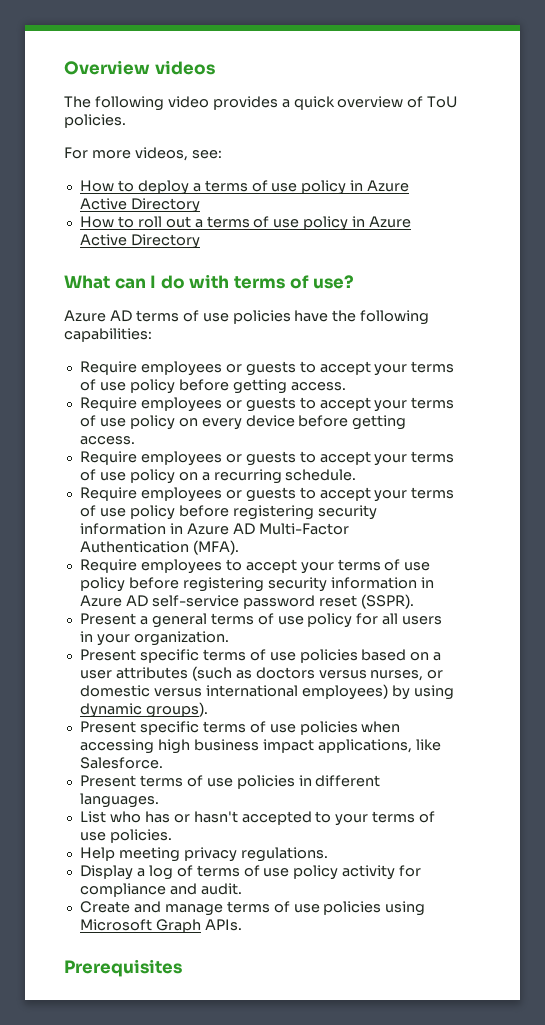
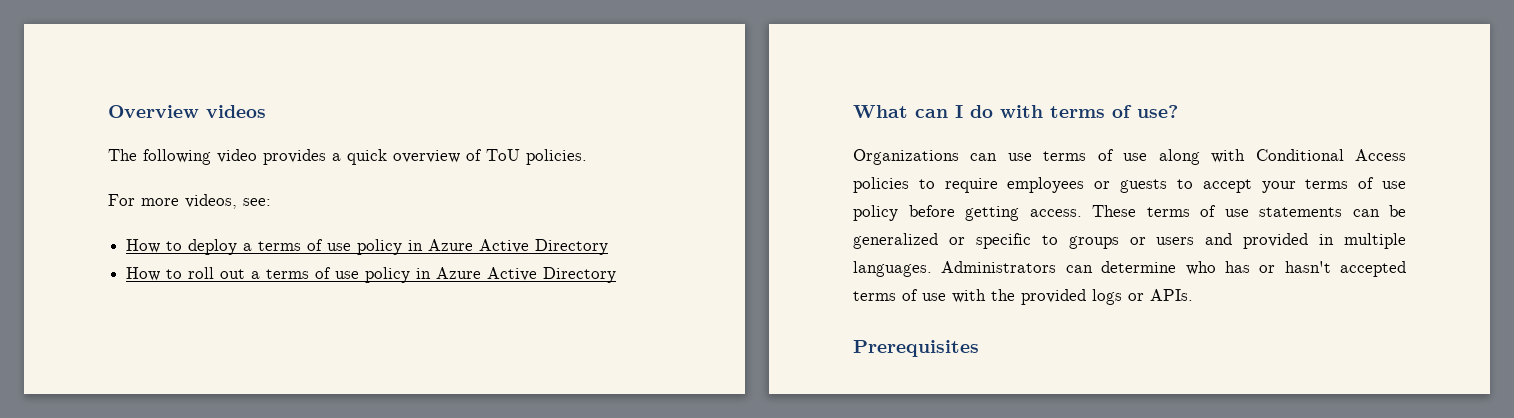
- Azure AD terms of use policies have the following capabilities:
- Require employees or guests to accept your terms of use policy before getting access.
- Require employees or guests to accept your terms of use policy on every device before getting access.
- Require employees or guests to accept your terms of use policy on a recurring schedule.
- Require employees or guests to accept your terms of use policy before registering security information in Azure AD Multi-Factor Authentication (MFA).
- Require employees to accept your terms of use policy before registering security information in Azure AD self-service password reset (SSPR).
- Present a general terms of use policy for all users in your organization.
- Present specific terms of use policies based on a user attributes (such as doctors versus nurses, or domestic versus international employees) by using dynamic groups).
- Present specific terms of use policies when accessing high business impact applications, like Salesforce.
- Present terms of use policies in different languages.
- List who has or hasn't accepted to your terms of use policies.
- Help meeting privacy regulations.
- Display a log of terms of use policy activity for compliance and audit.
- Create and manage terms of use policies using Microsoft Graph APIs.
+ Organizations can use terms of use along with Conditional Access policies to require employees or guests to accept your terms of use policy before getting access. These terms of use statements can be generalized or specific to groups or users and provided in multiple languages. Administrators can determine who has or hasn't accepted terms of use with the provided logs or APIs.

